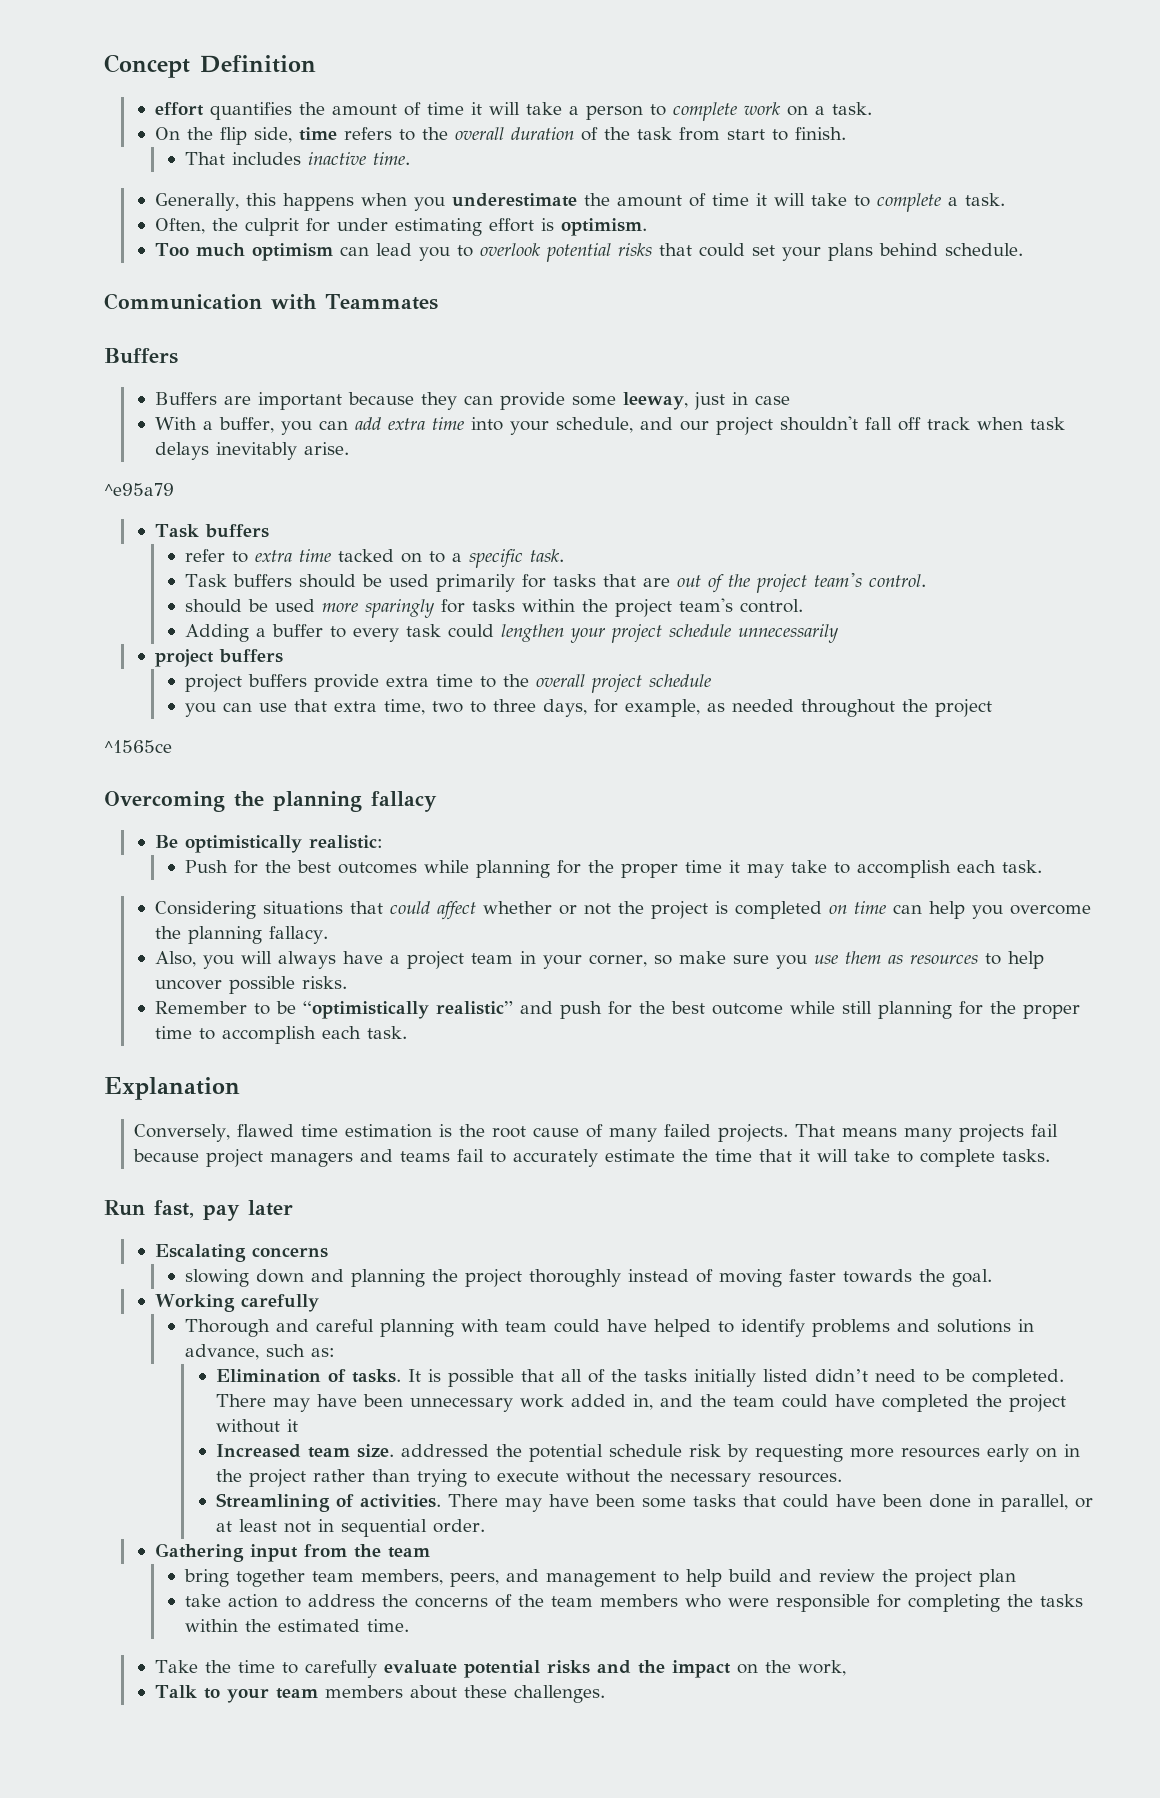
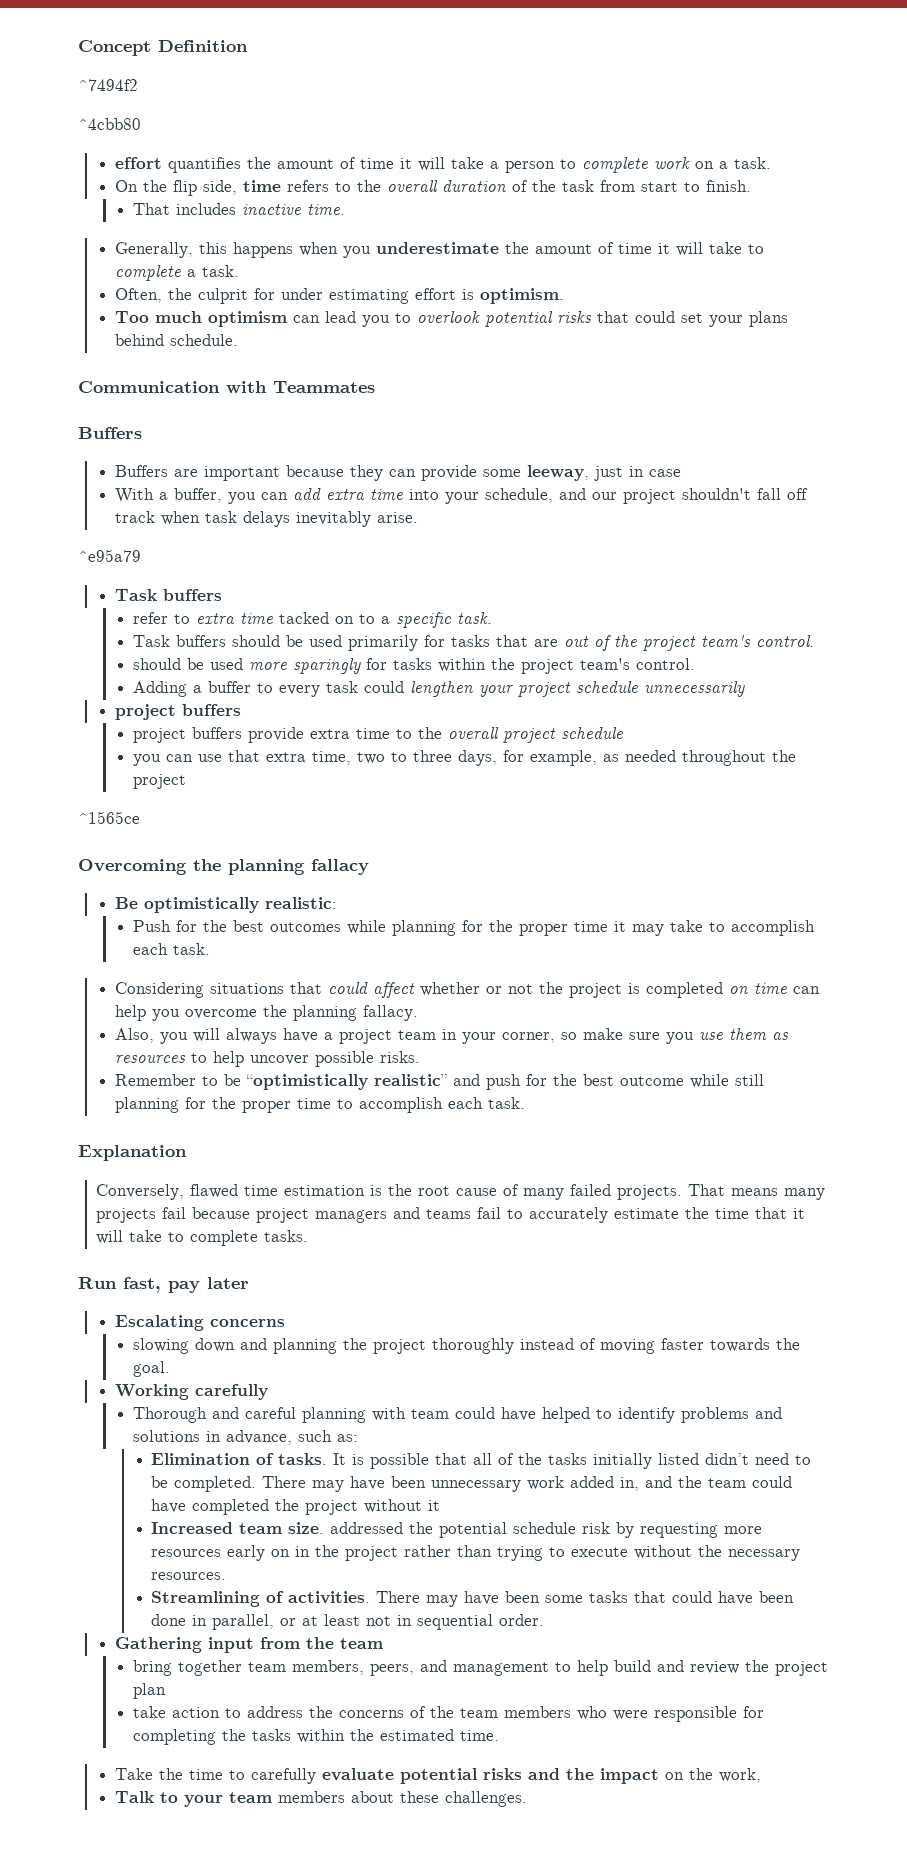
+ ^7494f2
+ ^4cbb80

